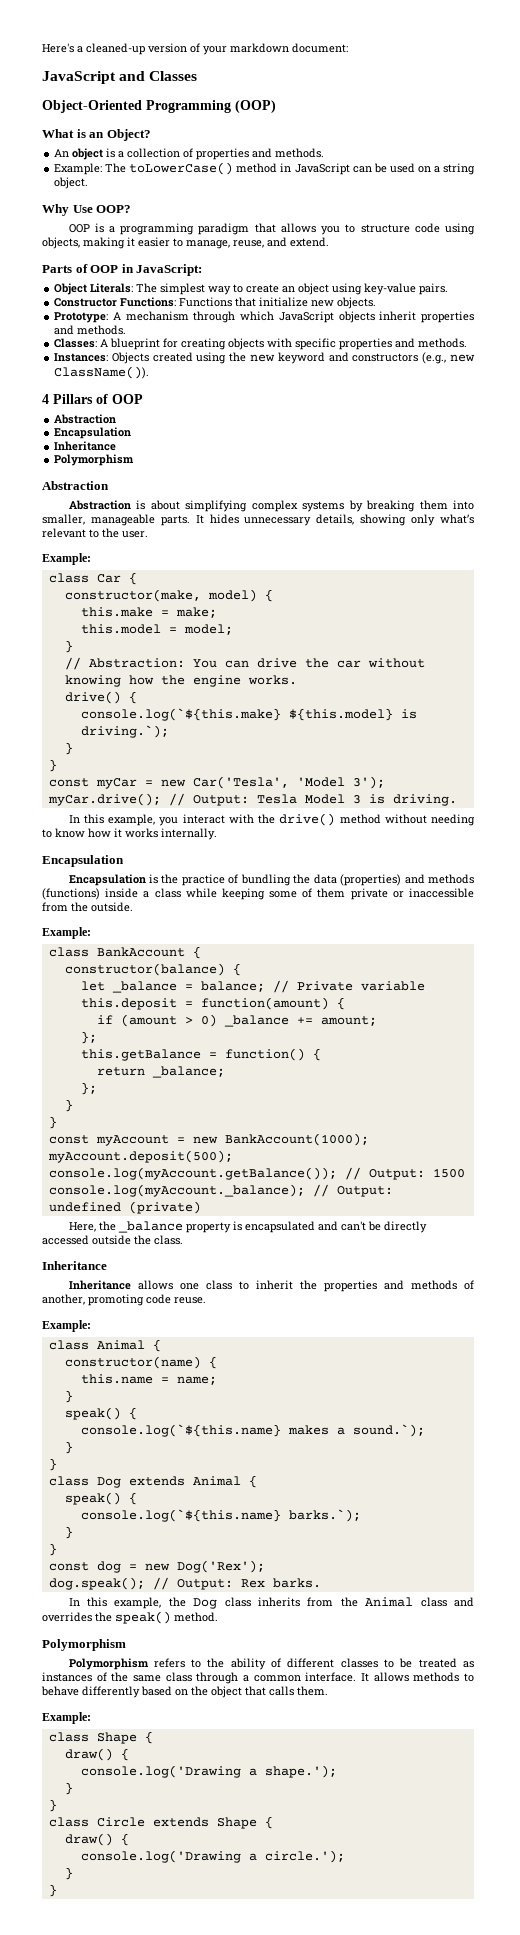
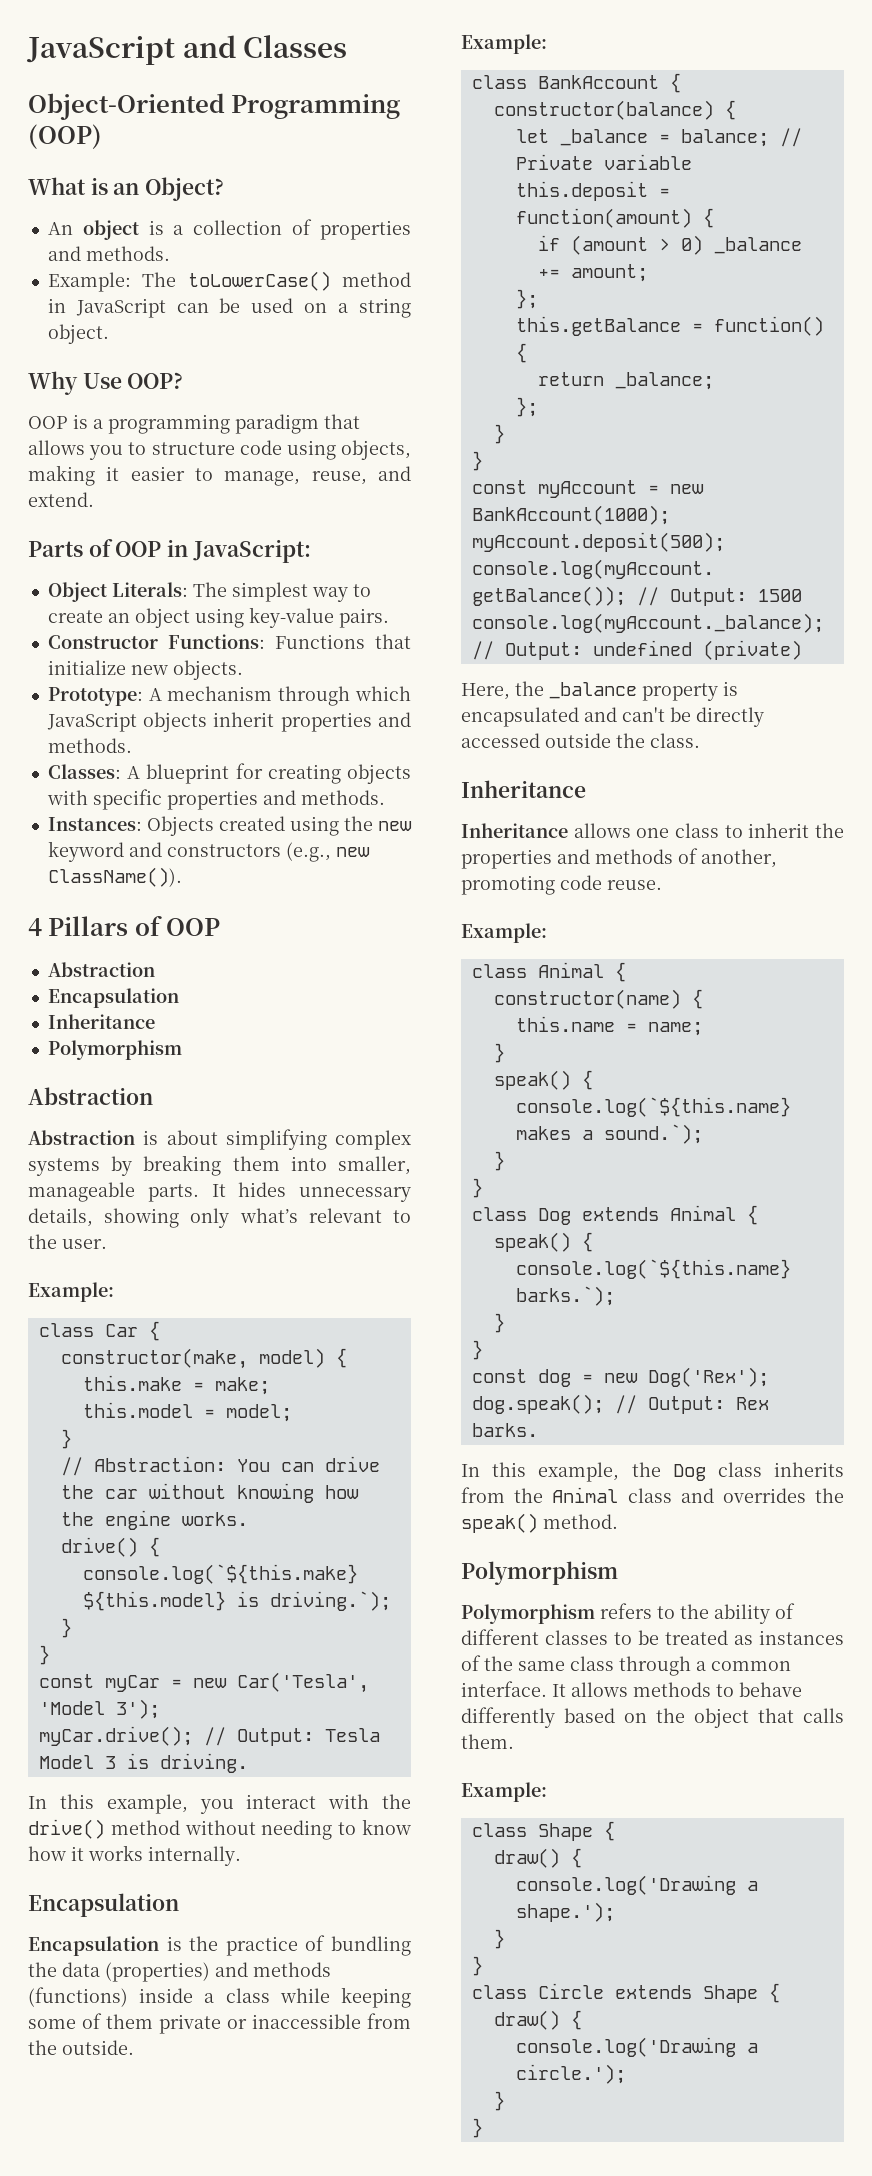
- Here's a cleaned-up version of your markdown document:

